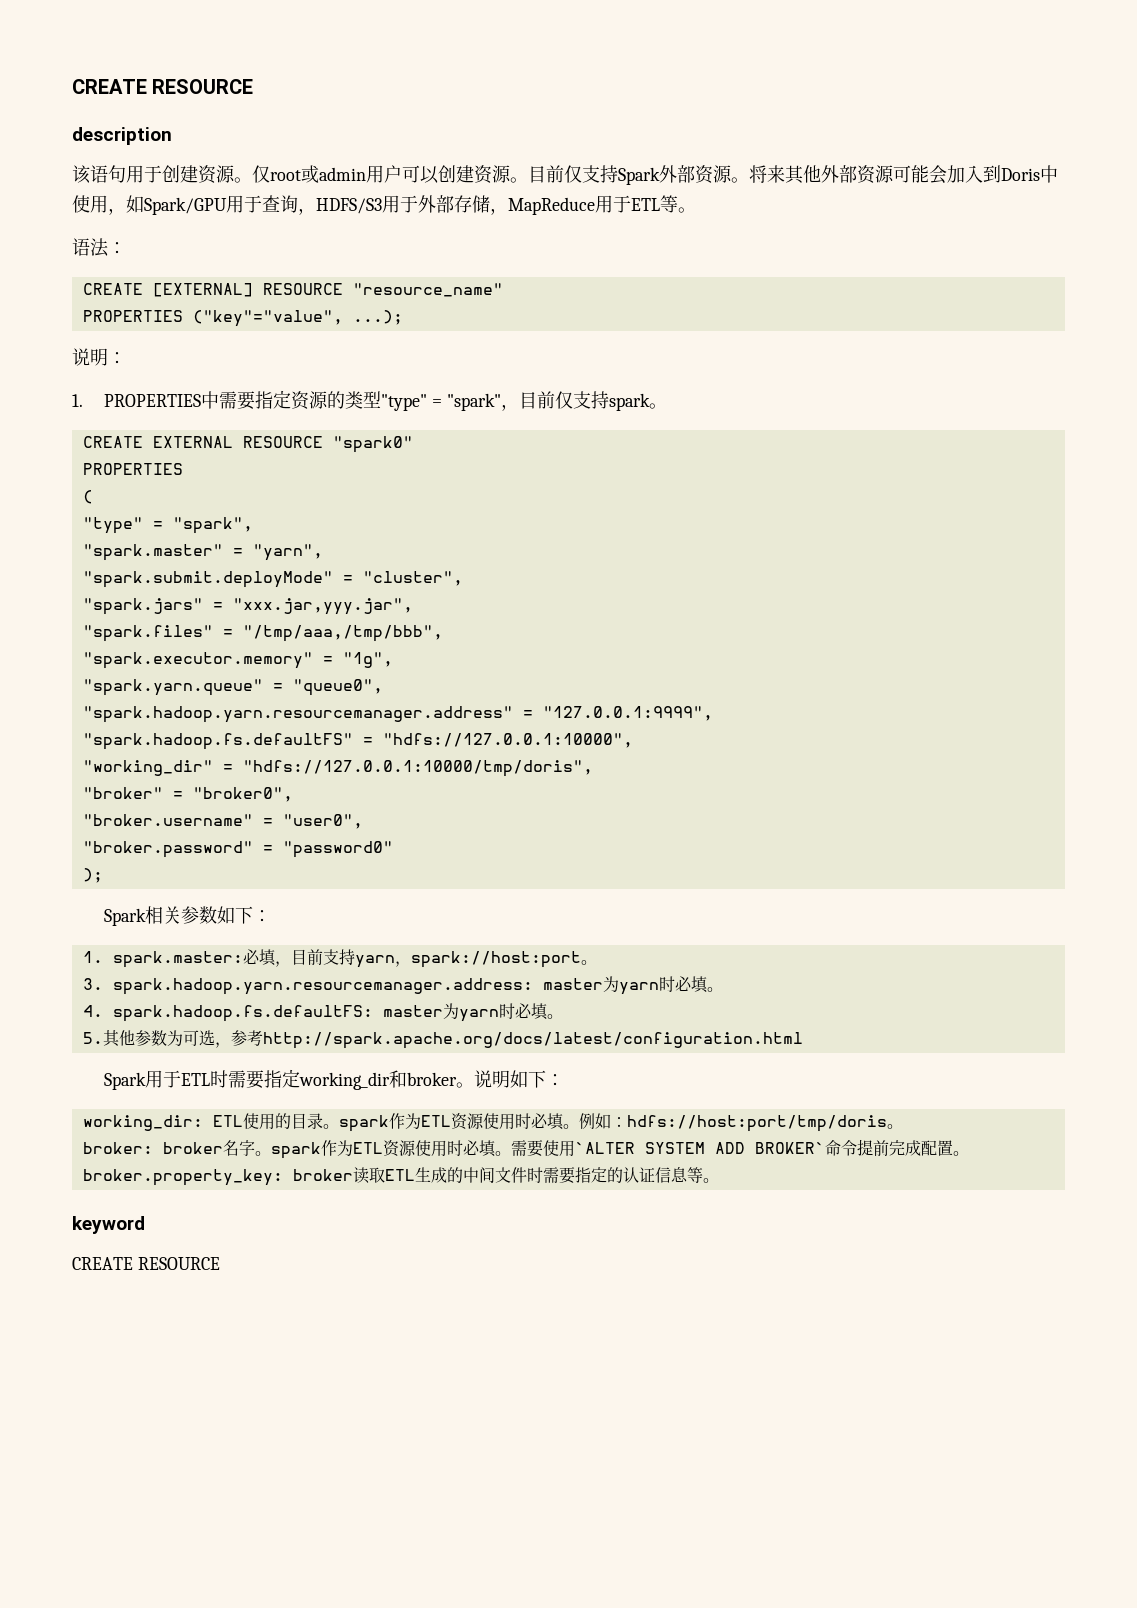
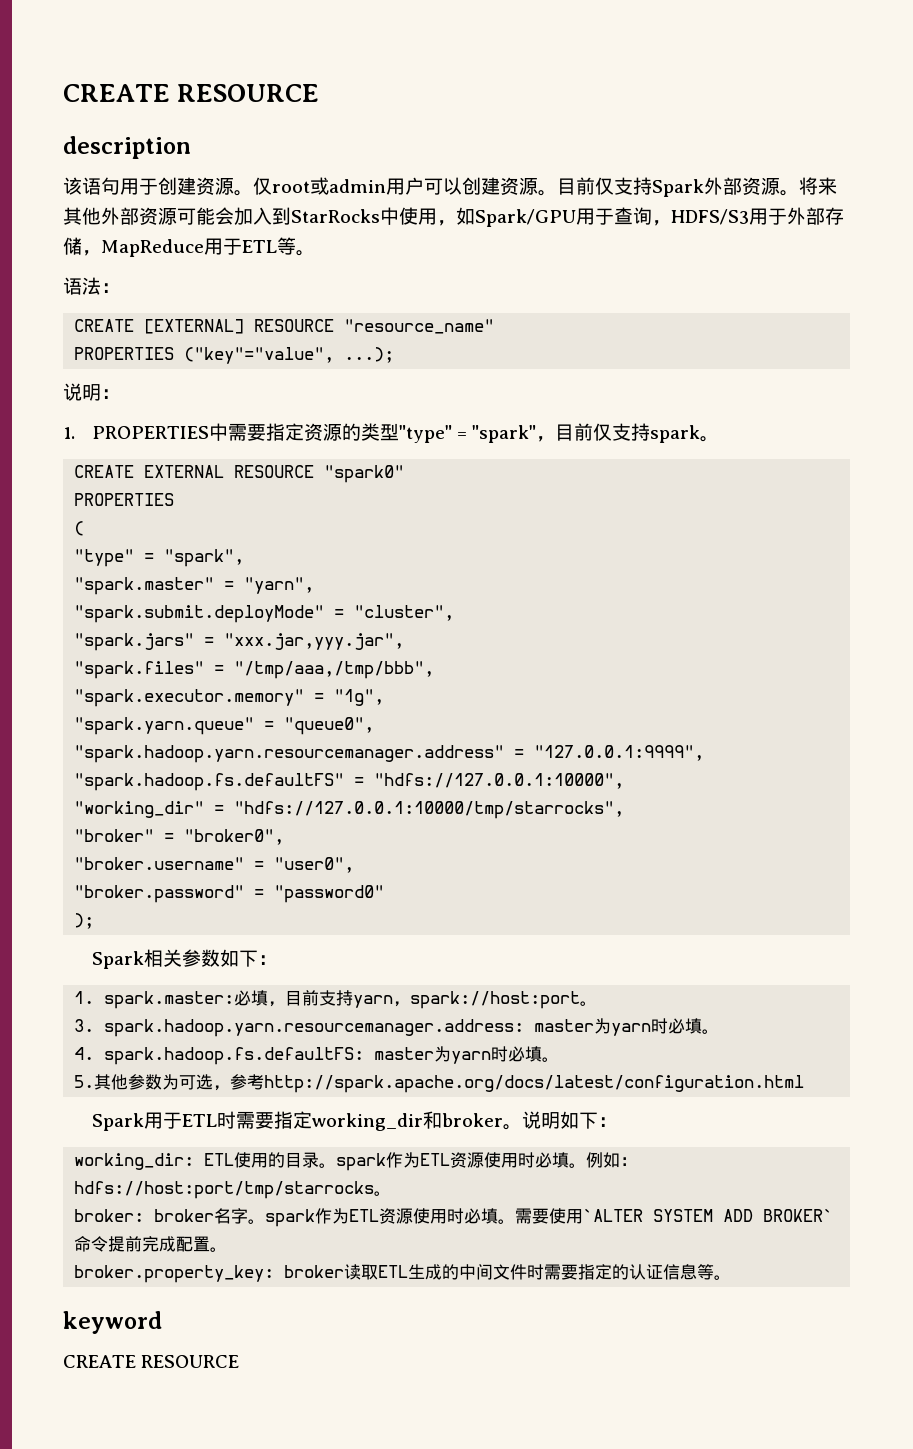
- 将来其他外部资源可能会加入到Doris中使用，如Spark/GPU用于查询，HDFS/S3用于外部存储，MapReduce用于ETL等。
+ 将来其他外部资源可能会加入到StarRocks中使用，如Spark/GPU用于查询，HDFS/S3用于外部存储，MapReduce用于ETL等。
- "working_dir" = "hdfs://127.0.0.1:10000/tmp/doris",
+ "working_dir" = "hdfs://127.0.0.1:10000/tmp/starrocks",
- 例如：hdfs://host:port/tmp/doris。
+ 例如：hdfs://host:port/tmp/starrocks。

